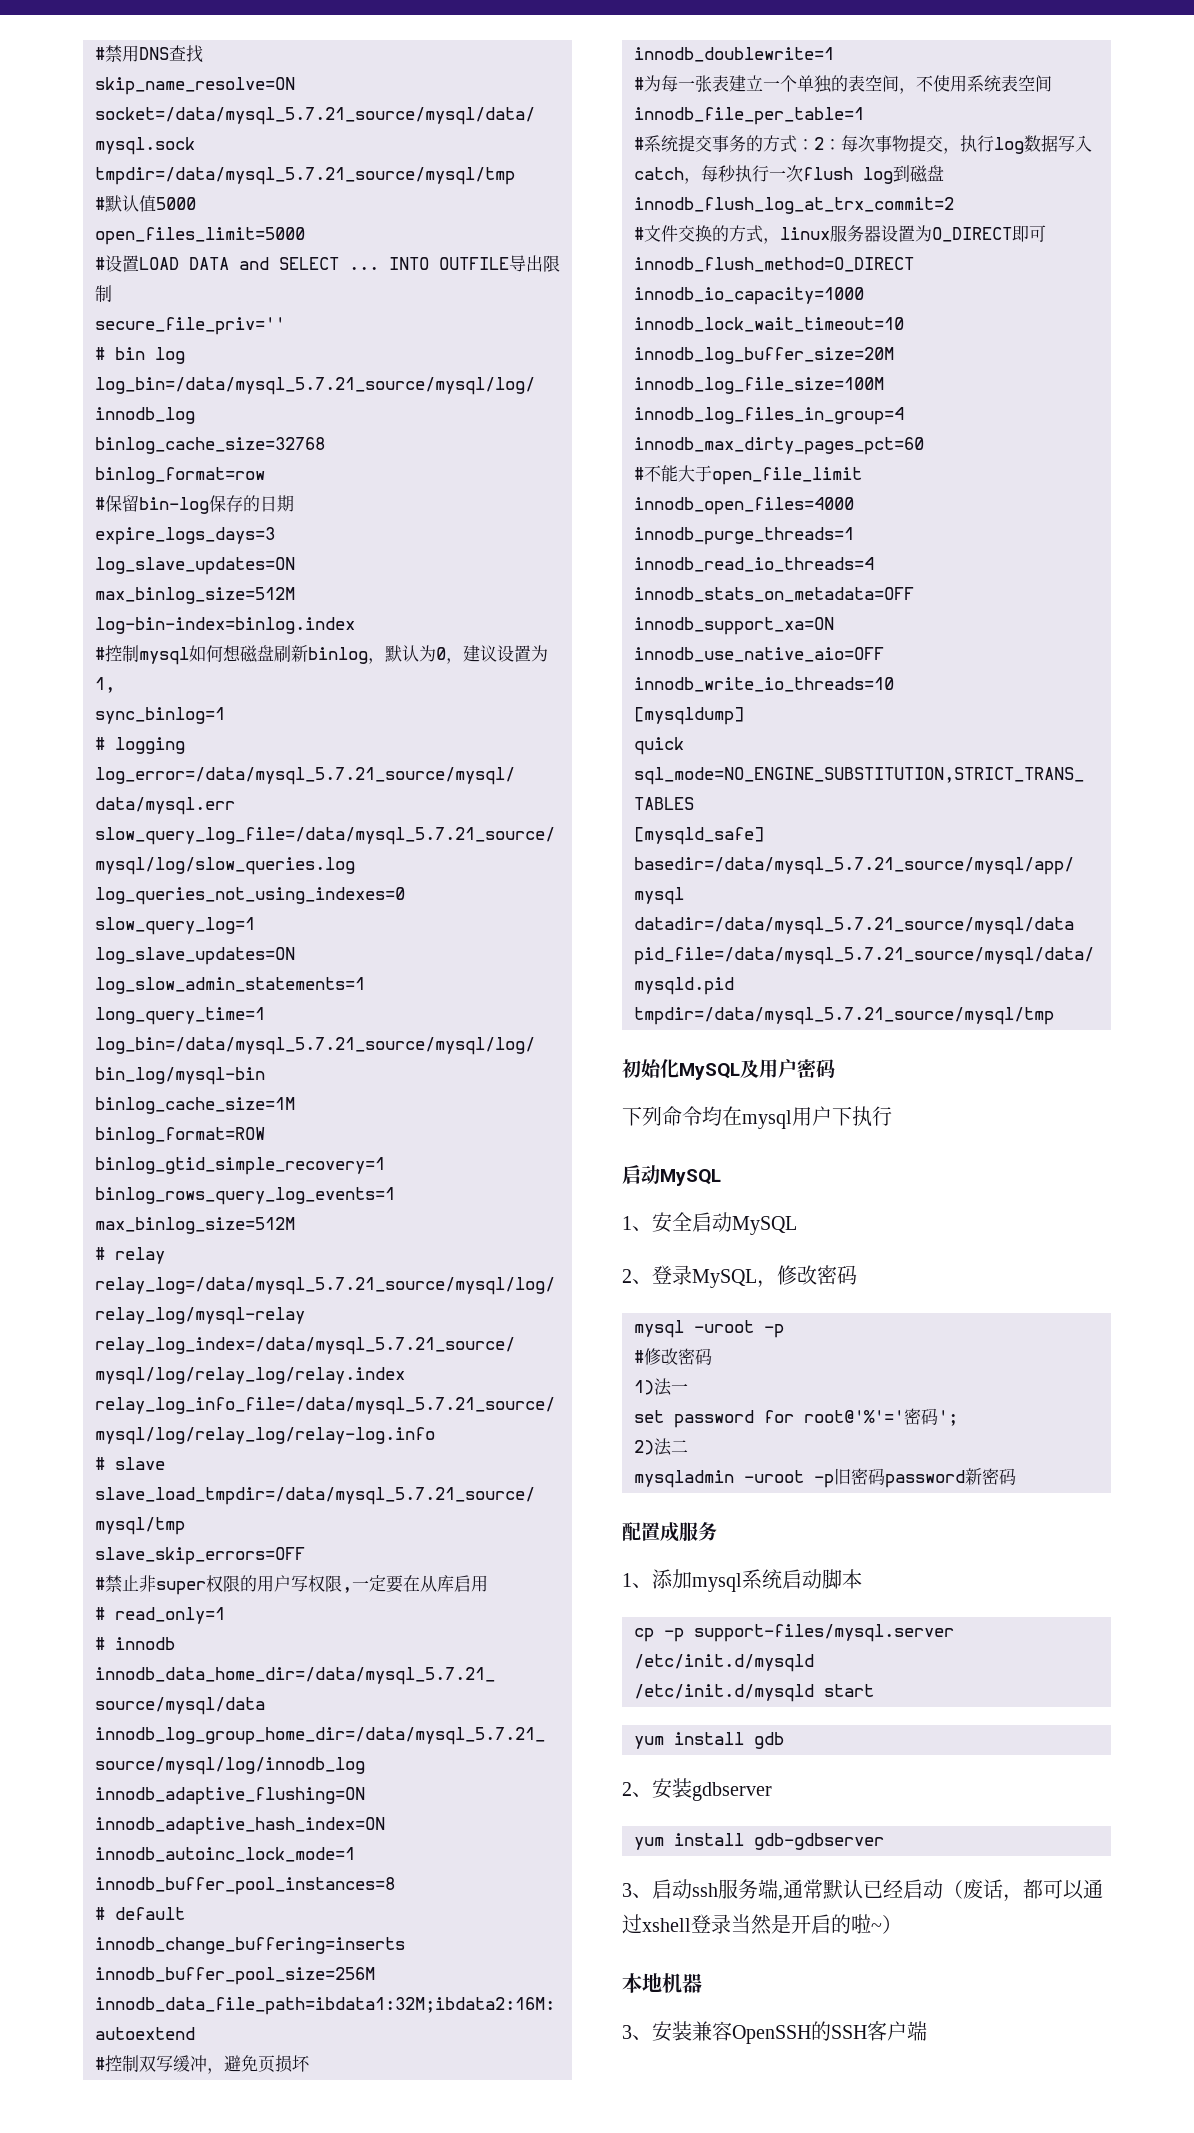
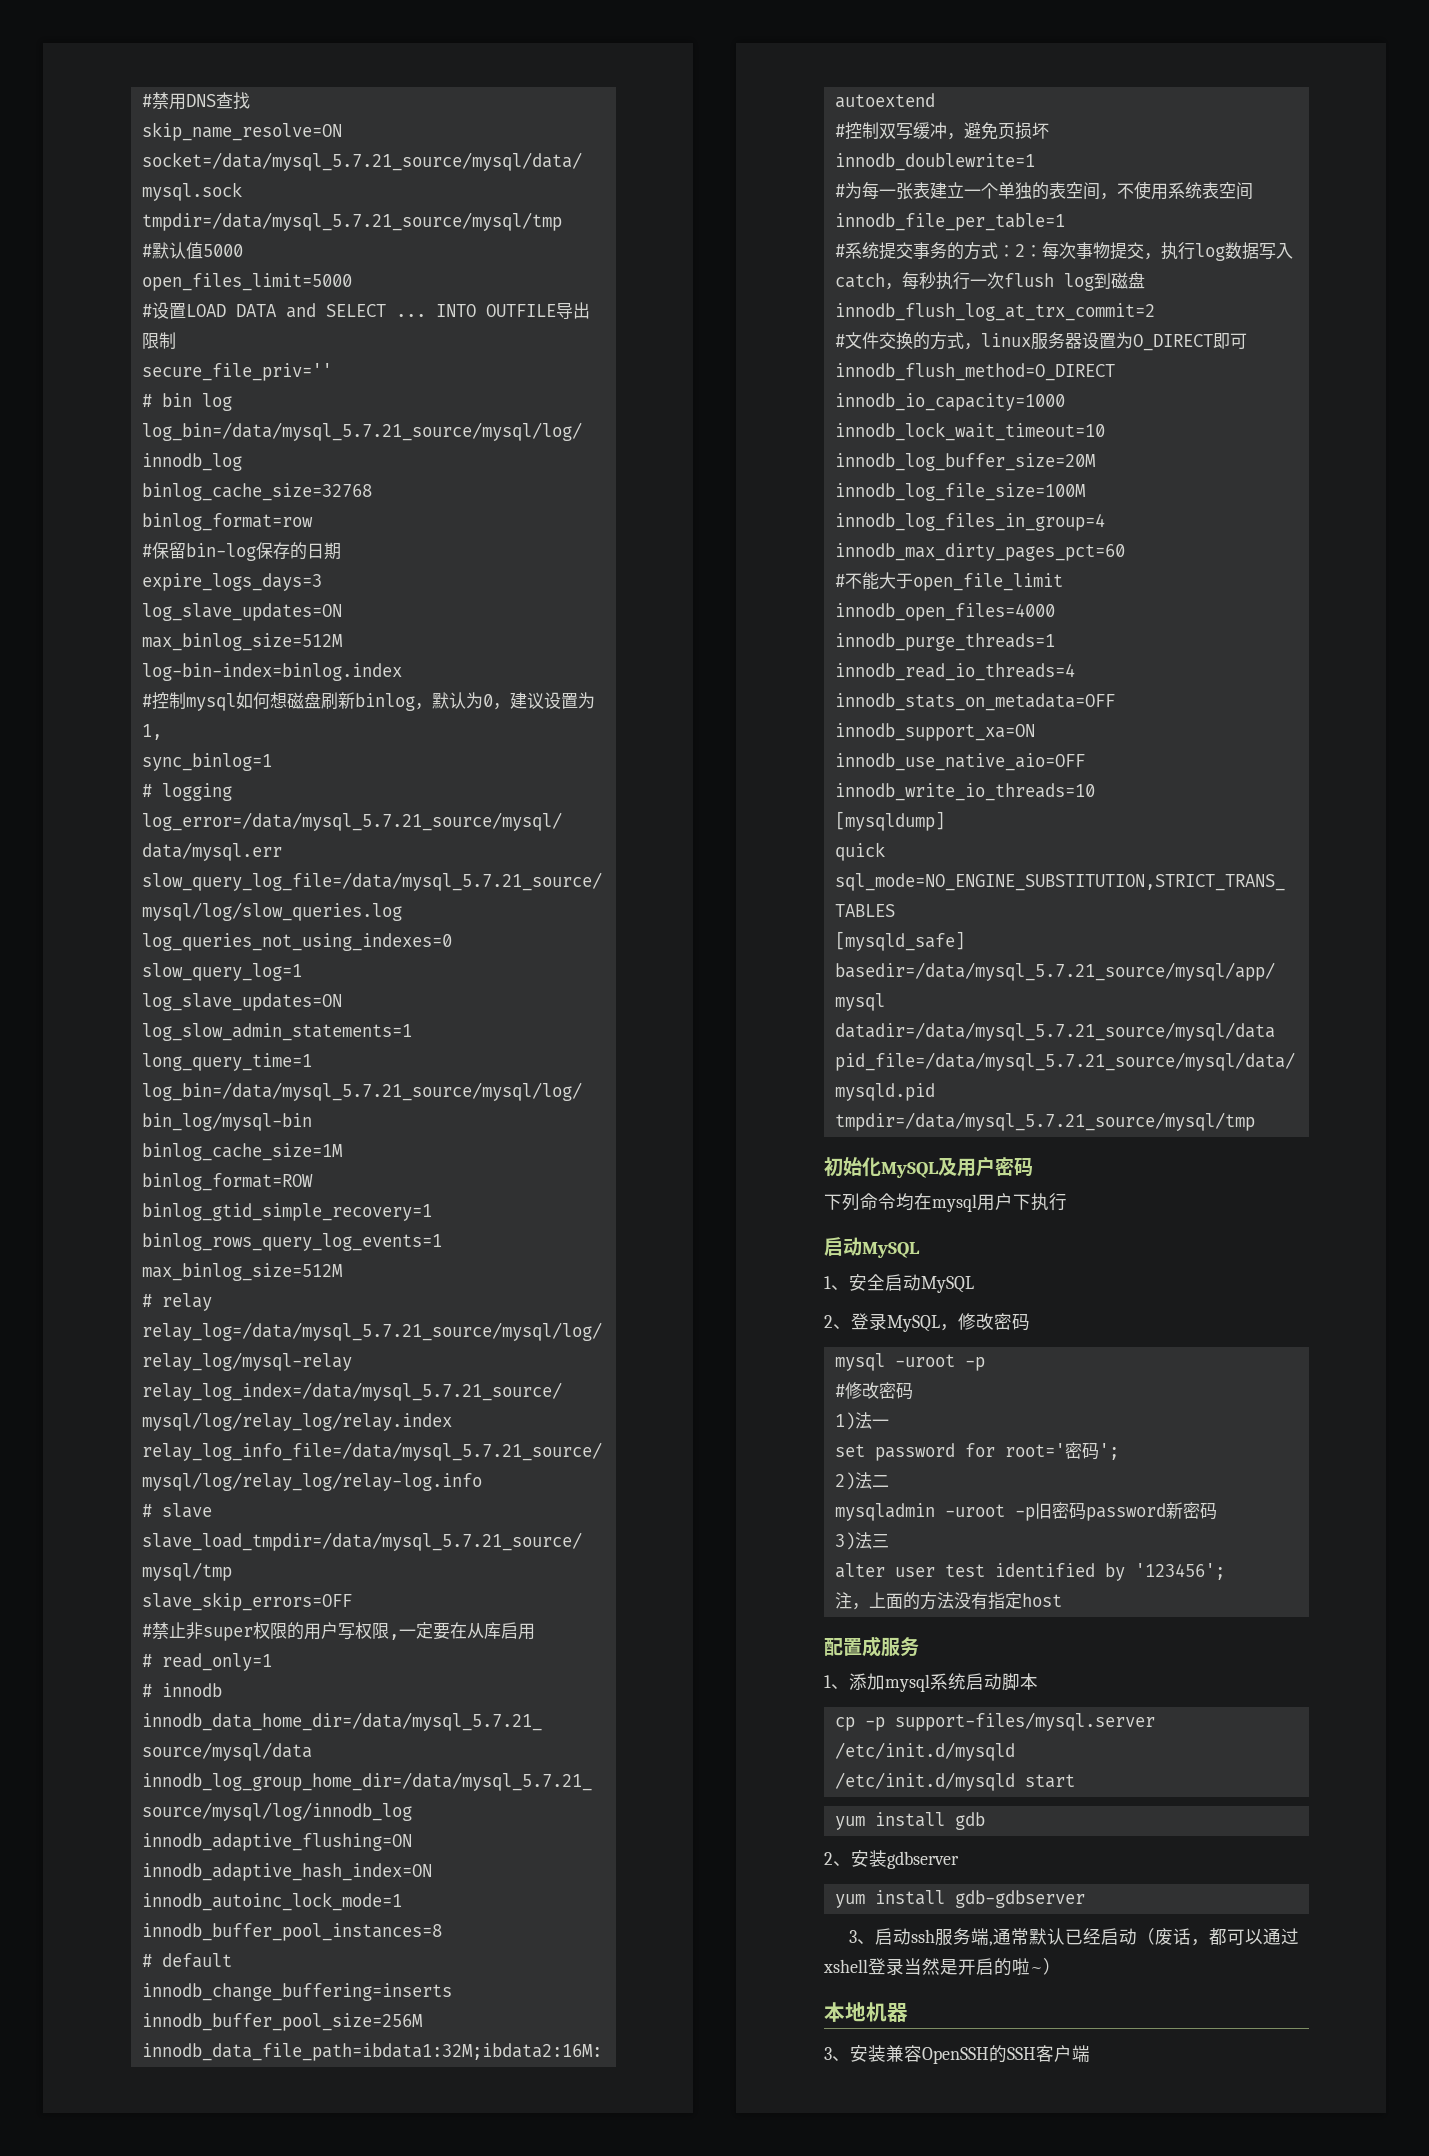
- set password for root@'%'='密码';
+ set password for root='密码';
+ 3)法三
+ alter user test identified by '123456';
+ 注，上面的方法没有指定host

